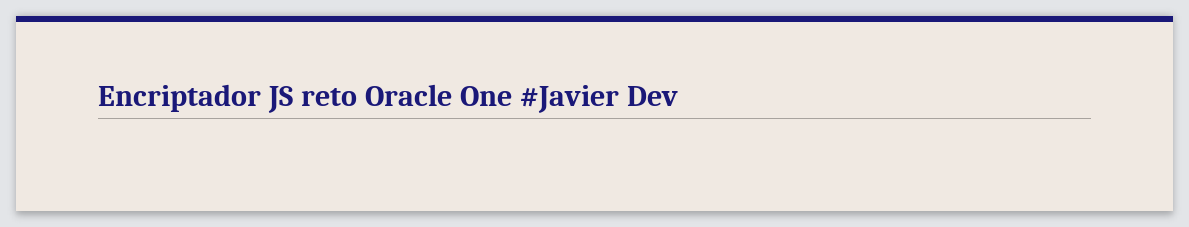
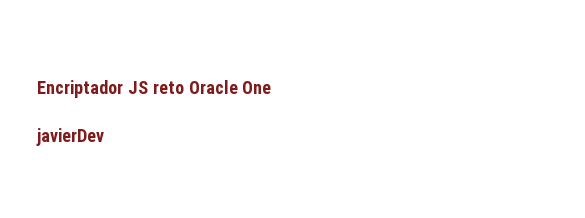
- Encriptador JS reto Oracle One #Javier Dev
+ Encriptador JS reto Oracle One
+ javierDev

